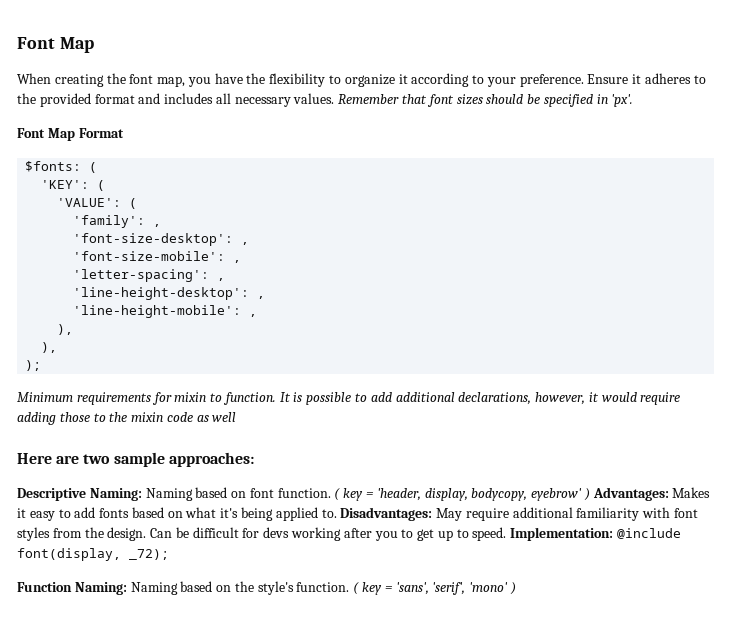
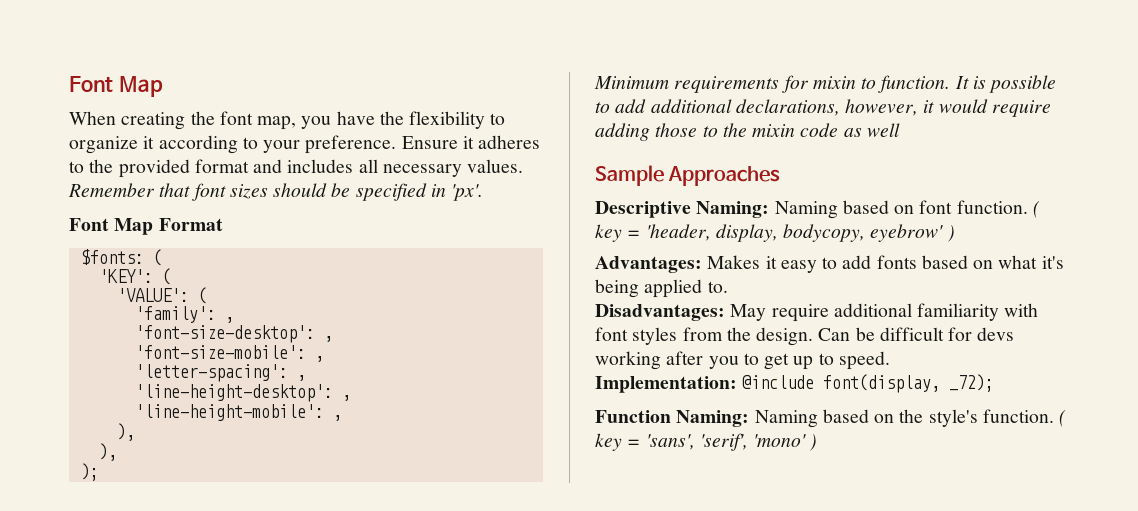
- Here are two sample approaches:
+ Sample Approaches
- ( key = 'header, display, bodycopy, eyebrow' ) Advantages: Makes it easy to add fonts based on what it's being applied to. Disadvantages: May require additional familiarity with font styles from the design.
+ ( key = 'header, display, bodycopy, eyebrow' )
+ Advantages: Makes it easy to add fonts based on what it's being applied to.
+ Disadvantages: May require additional familiarity with font styles from the design.
- Can be difficult for devs working after you to get up to speed. Implementation: @include font(display, _72);
+ Can be difficult for devs working after you to get up to speed.
+ Implementation: @include font(display, _72);

